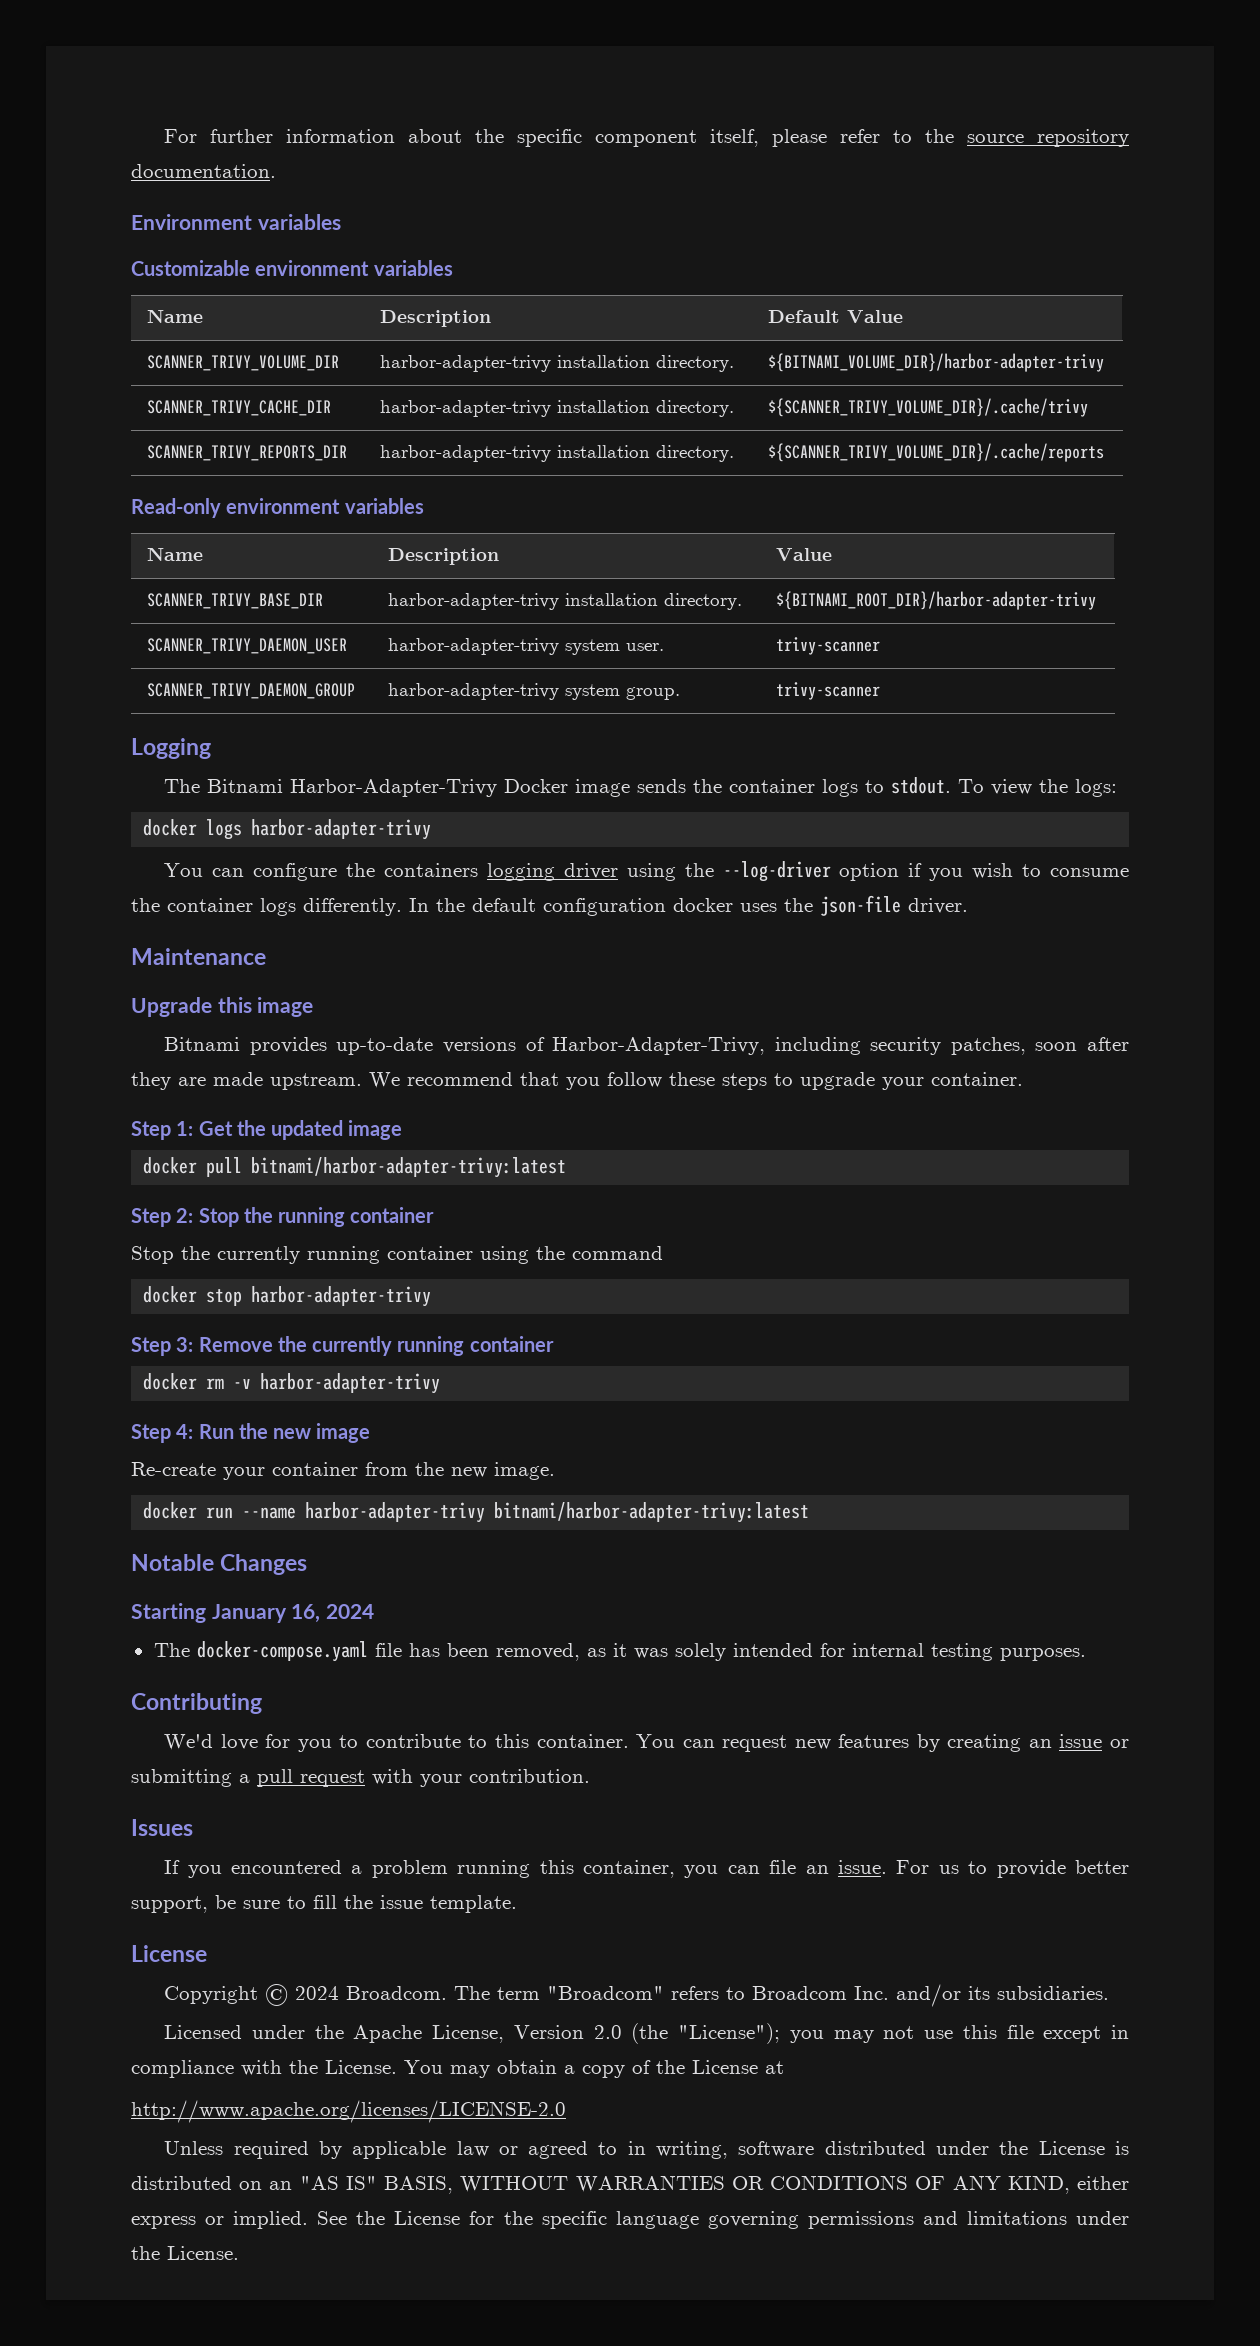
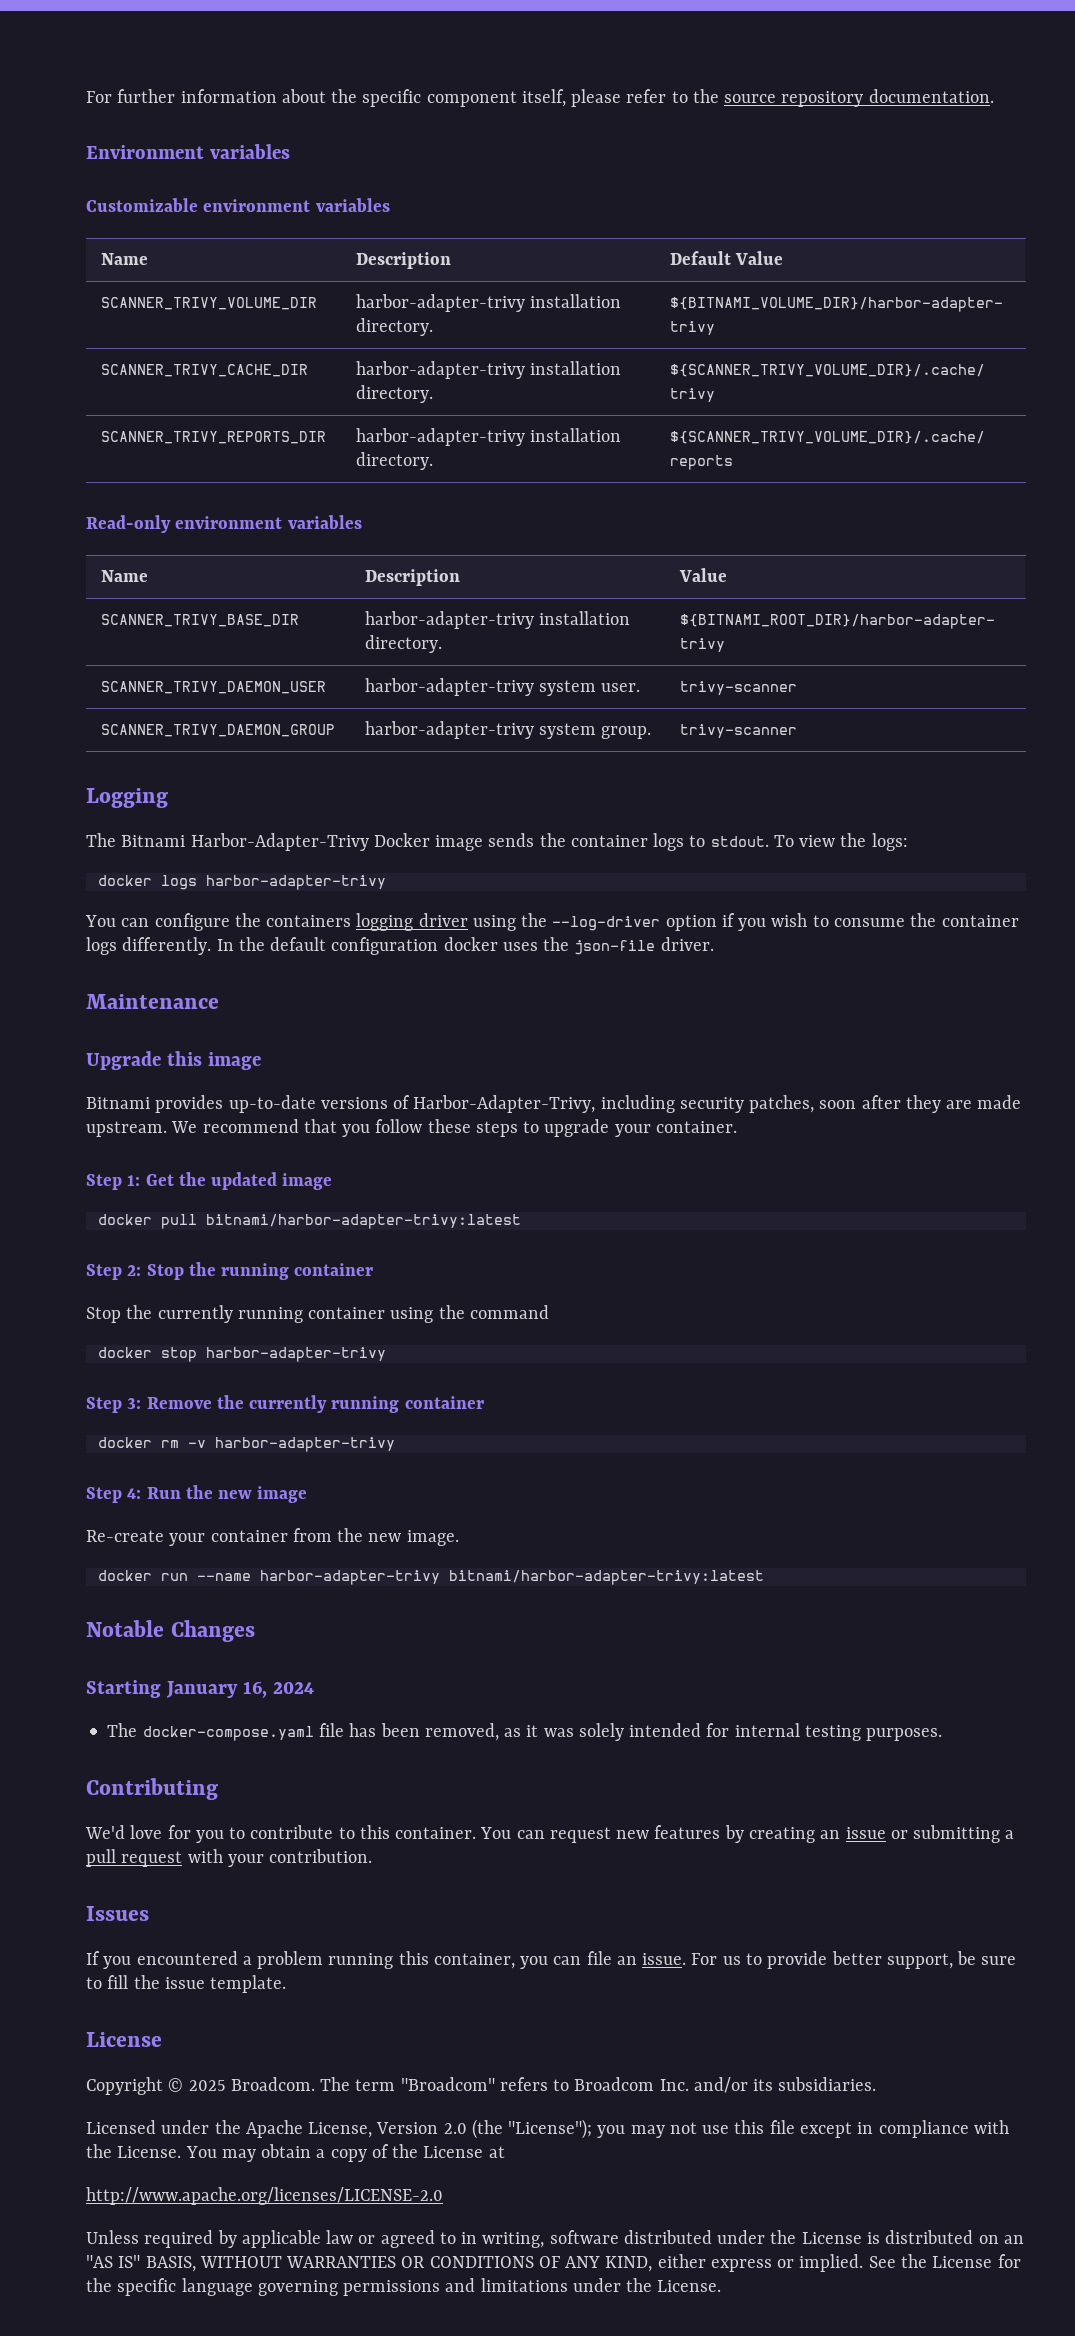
- Copyright © 2024 Broadcom.
+ Copyright © 2025 Broadcom.

